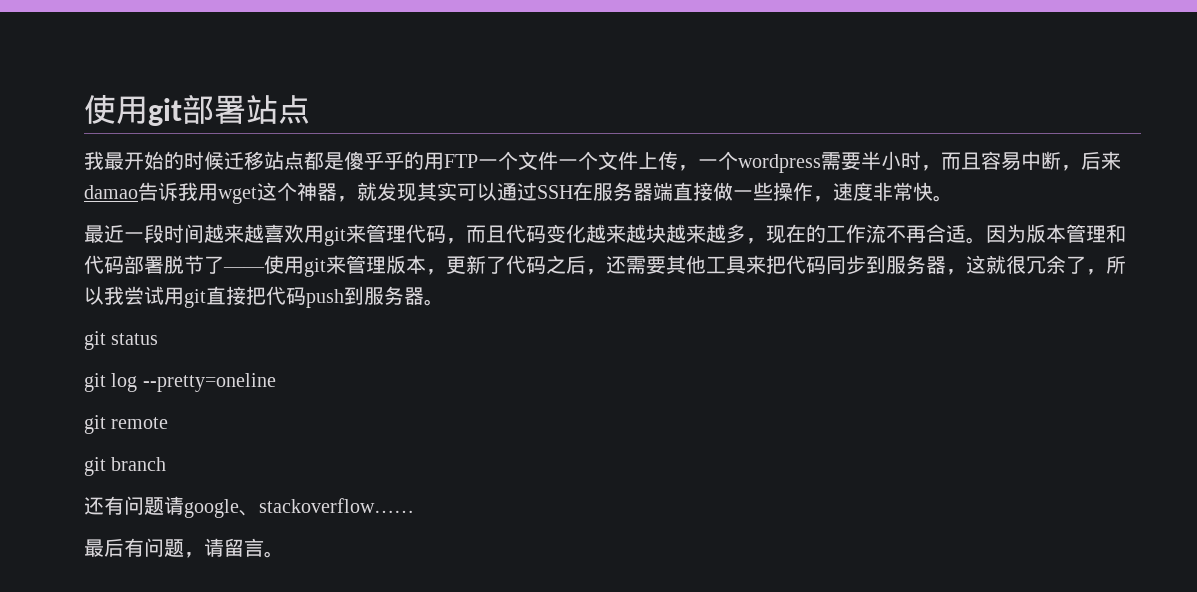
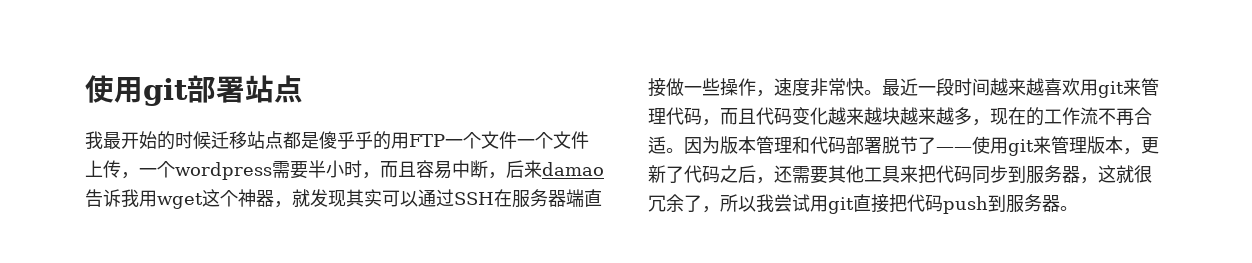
- 我最开始的时候迁移站点都是傻乎乎的用FTP一个文件一个文件上传，一个wordpress需要半小时，而且容易中断，后来damao告诉我用wget这个神器，就发现其实可以通过SSH在服务器端直接做一些操作，速度非常快。
- 最近一段时间越来越喜欢用git来管理代码，而且代码变化越来越块越来越多，现在的工作流不再合适。
+ 我最开始的时候迁移站点都是傻乎乎的用FTP一个文件一个文件上传，一个wordpress需要半小时，而且容易中断，后来damao告诉我用wget这个神器，就发现其实可以通过SSH在服务器端直接做一些操作，速度非常快。最近一段时间越来越喜欢用git来管理代码，而且代码变化越来越块越来越多，现在的工作流不再合适。
- git status
- git log --pretty=oneline
- git remote
- git branch
- 还有问题请google、stackoverflow……
- 最后有问题，请留言。

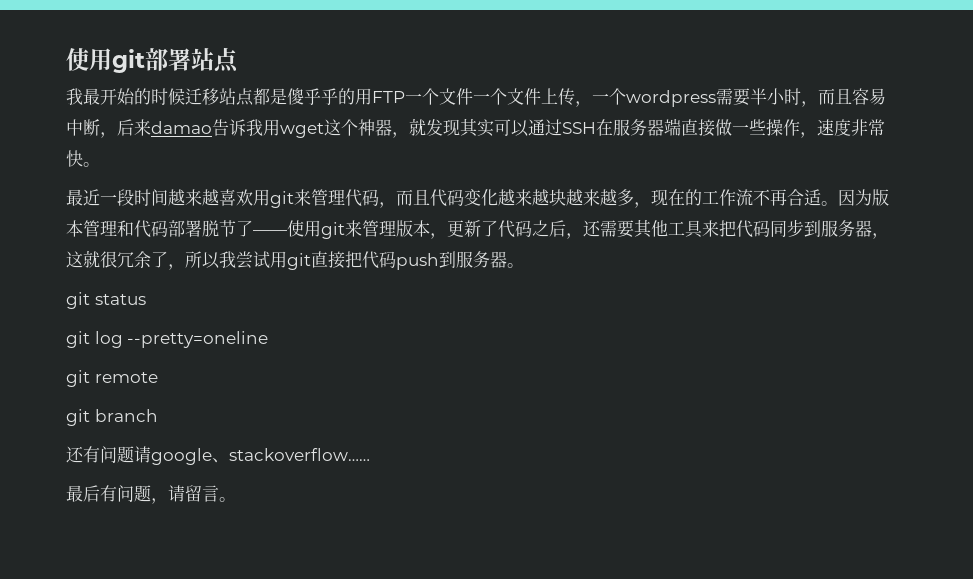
- 我最开始的时候迁移站点都是傻乎乎的用FTP一个文件一个文件上传，一个wordpress需要半小时，而且容易中断，后来damao告诉我用wget这个神器，就发现其实可以通过SSH在服务器端直接做一些操作，速度非常快。最近一段时间越来越喜欢用git来管理代码，而且代码变化越来越块越来越多，现在的工作流不再合适。
+ 我最开始的时候迁移站点都是傻乎乎的用FTP一个文件一个文件上传，一个wordpress需要半小时，而且容易中断，后来damao告诉我用wget这个神器，就发现其实可以通过SSH在服务器端直接做一些操作，速度非常快。
+ 最近一段时间越来越喜欢用git来管理代码，而且代码变化越来越块越来越多，现在的工作流不再合适。
+ git status
+ git log --pretty=oneline
+ git remote
+ git branch
+ 还有问题请google、stackoverflow……
+ 最后有问题，请留言。

